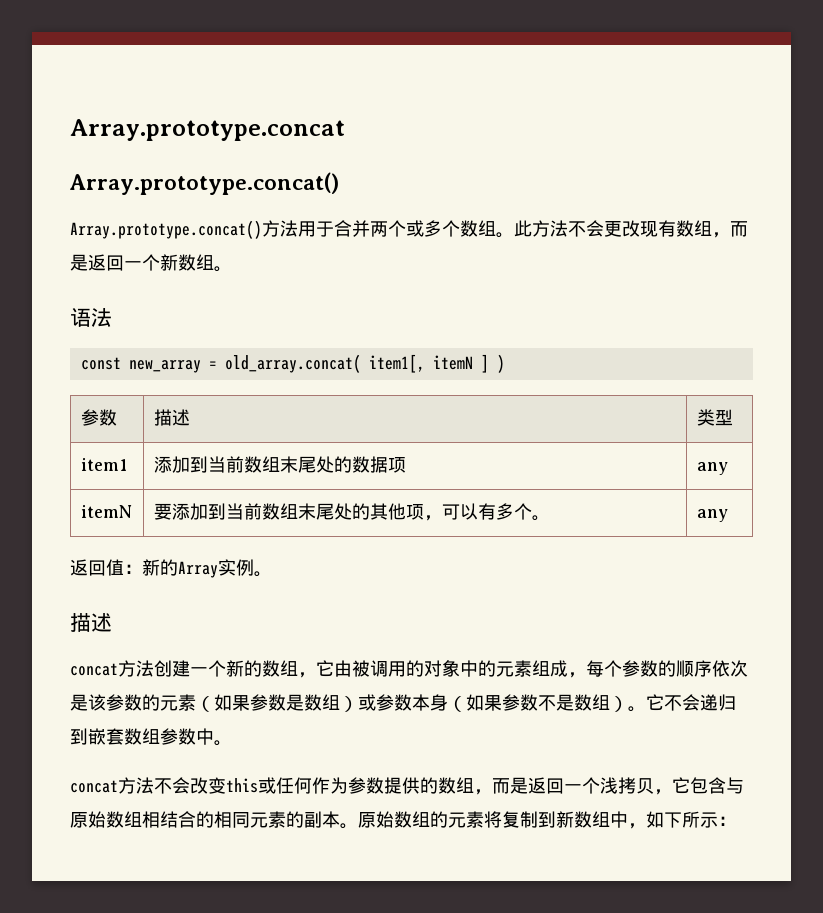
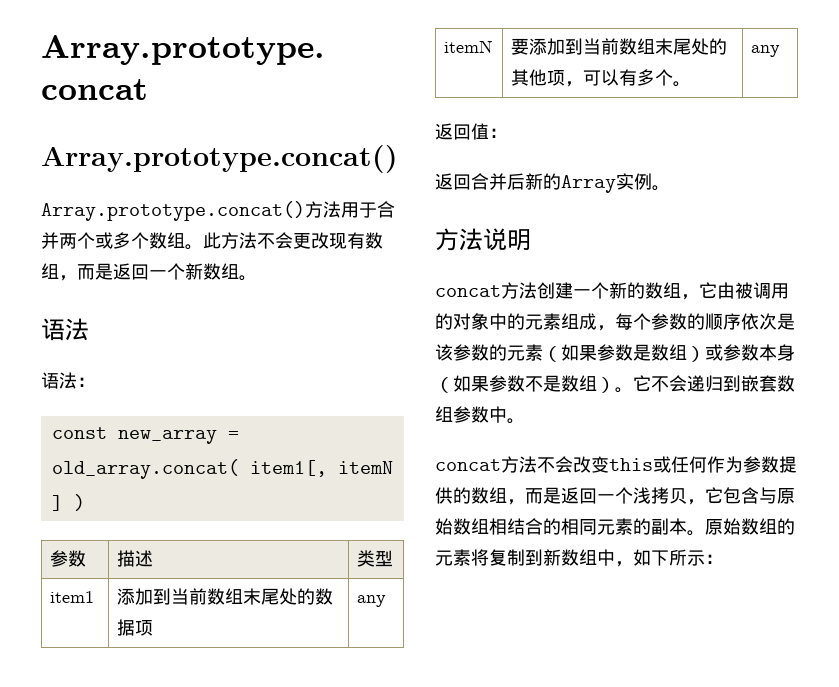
+ 语法：
- 返回值：新的Array实例。
- 描述
+ 返回值：
+ 返回合并后新的Array实例。
+ 方法说明

